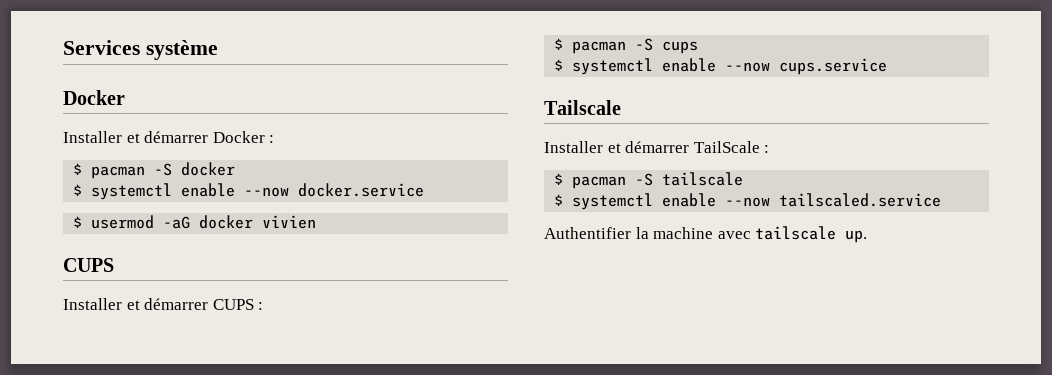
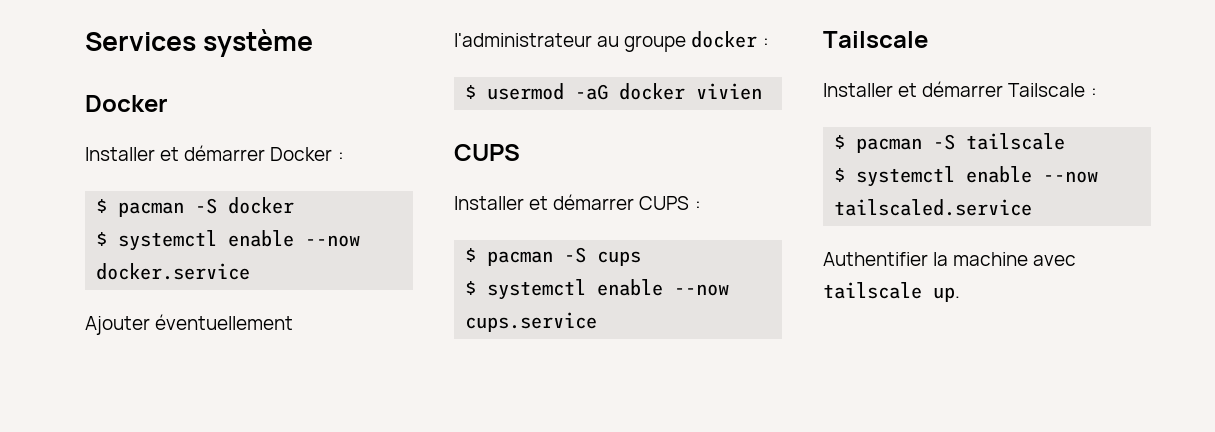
+ Ajouter éventuellement l'administrateur au groupe docker :
- Installer et démarrer TailScale :
+ Installer et démarrer Tailscale :

